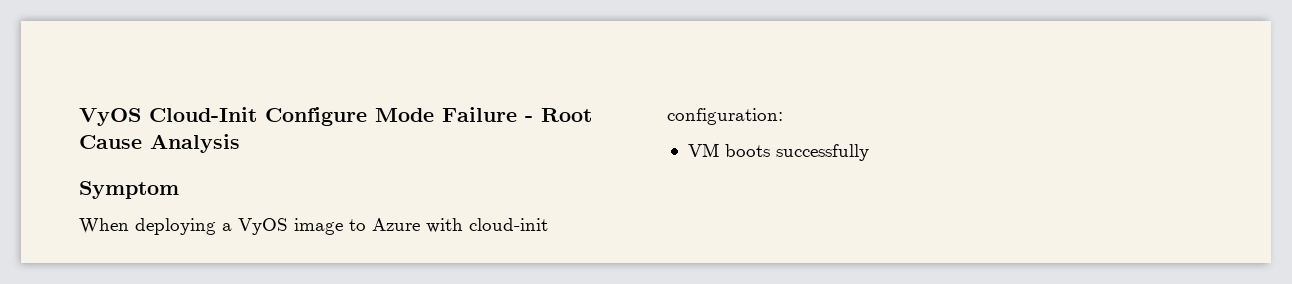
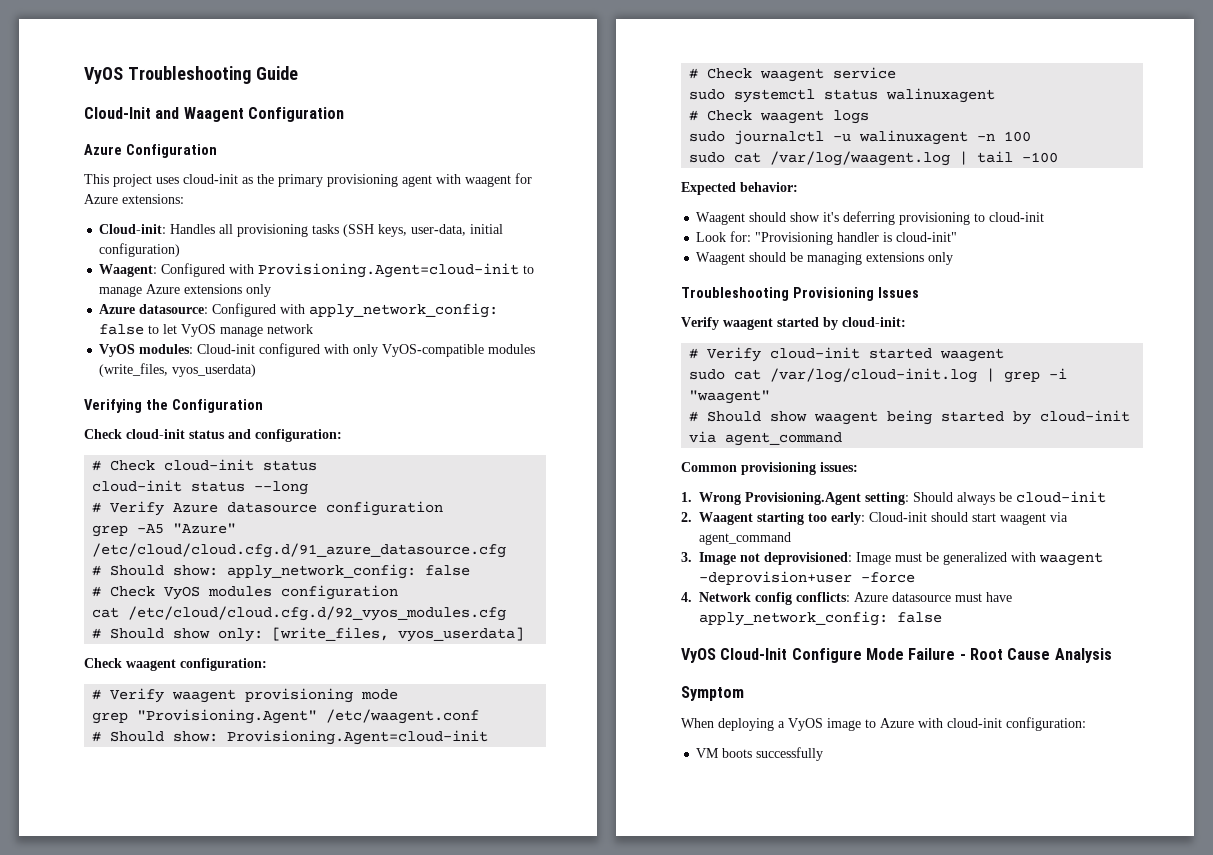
+ VyOS Troubleshooting Guide
+ Cloud-Init and Waagent Configuration
+ Azure Configuration
+ This project uses cloud-init as the primary provisioning agent with waagent for Azure extensions:
+ Cloud-init: Handles all provisioning tasks (SSH keys, user-data, initial configuration)
+ Waagent: Configured with Provisioning.Agent=cloud-init to manage Azure extensions only
+ Azure datasource: Configured with apply_network_config: false to let VyOS manage network
+ VyOS modules: Cloud-init configured with only VyOS-compatible modules (write_files, vyos_userdata)
+ Verifying the Configuration
+ Check cloud-init status and configuration:
+ # Check cloud-init status
+ cloud-init status --long
+ # Verify Azure datasource configuration
+ grep -A5 "Azure" /etc/cloud/cloud.cfg.d/91_azure_datasource.cfg
+ # Should show: apply_network_config: false
+ # Check VyOS modules configuration
+ cat /etc/cloud/cloud.cfg.d/92_vyos_modules.cfg
+ # Should show only: [write_files, vyos_userdata]
+ Check waagent configuration:
+ # Verify waagent provisioning mode
+ grep "Provisioning.Agent" /etc/waagent.conf
+ # Should show: Provisioning.Agent=cloud-init
+ # Check waagent service
+ sudo systemctl status walinuxagent
+ # Check waagent logs
+ sudo journalctl -u walinuxagent -n 100
+ sudo cat /var/log/waagent.log | tail -100
+ Expected behavior:
+ Waagent should show it's deferring provisioning to cloud-init
+ Look for: "Provisioning handler is cloud-init"
+ Waagent should be managing extensions only
+ Troubleshooting Provisioning Issues
+ Verify waagent started by cloud-init:
+ # Verify cloud-init started waagent
+ sudo cat /var/log/cloud-init.log | grep -i "waagent"
+ # Should show waagent being started by cloud-init via agent_command
+ Common provisioning issues:
+ 1. Wrong Provisioning.Agent setting: Should always be cloud-init
+ 2. Waagent starting too early: Cloud-init should start waagent via agent_command
+ 3. Image not deprovisioned: Image must be generalized with waagent -deprovision+user -force
+ 4. Network config conflicts: Azure datasource must have apply_network_config: false

